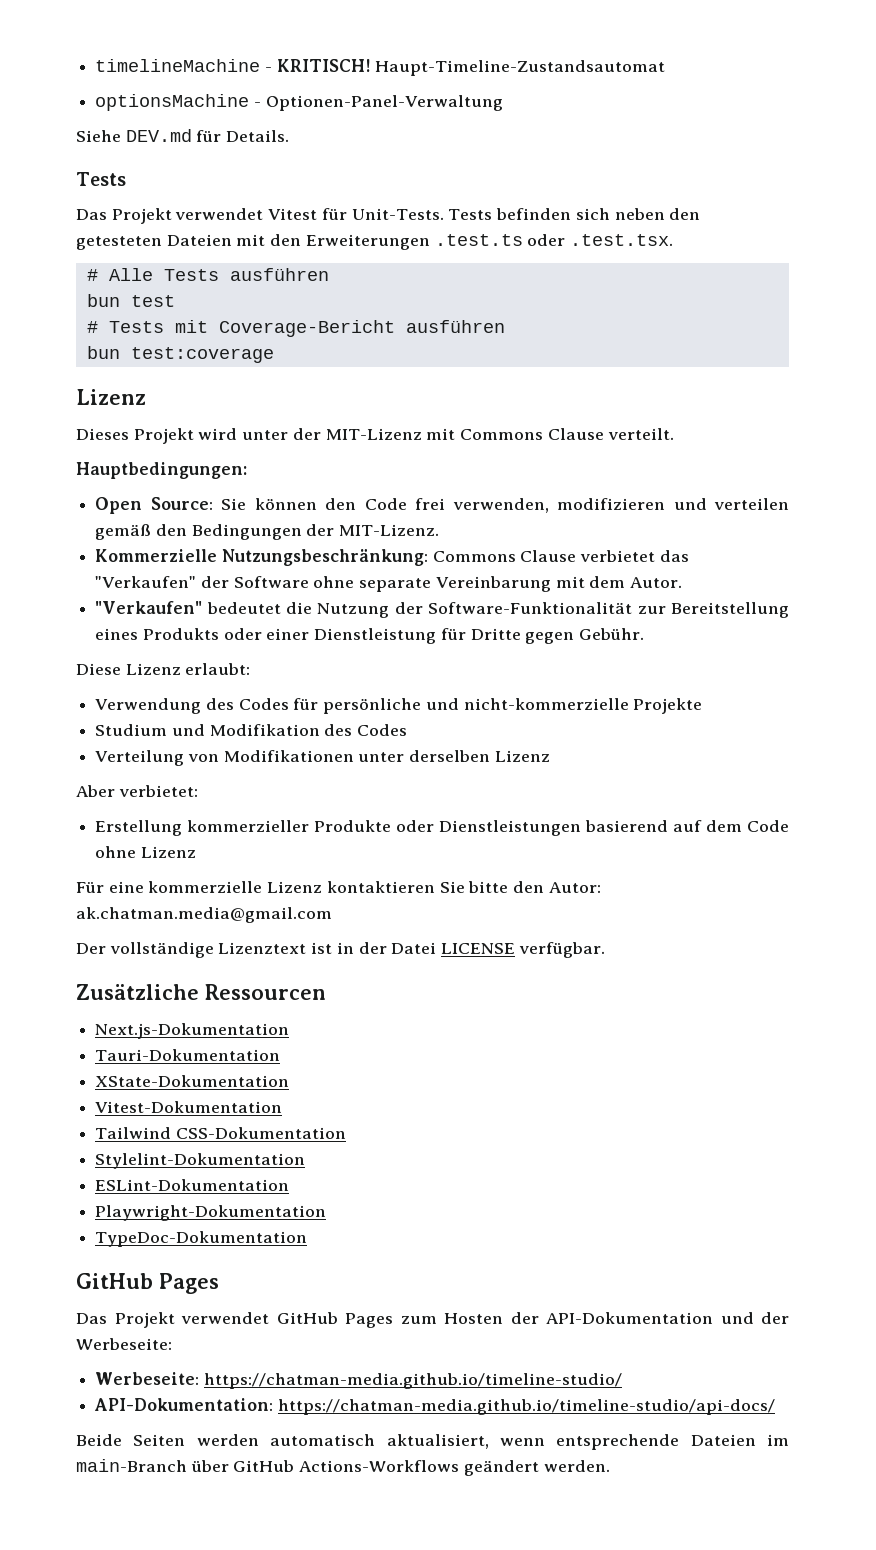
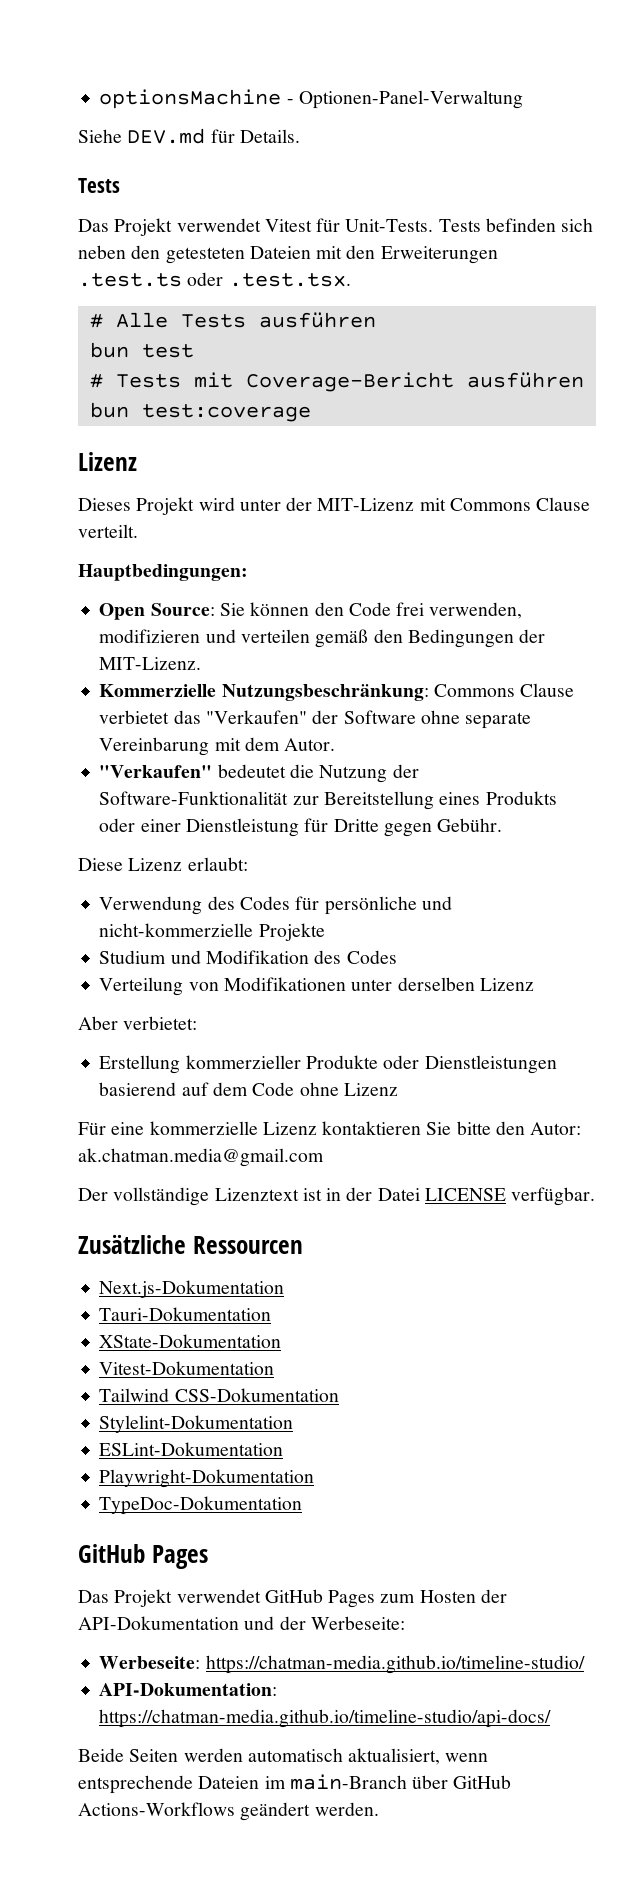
- timelineMachine - KRITISCH! Haupt-Timeline-Zustandsautomat

